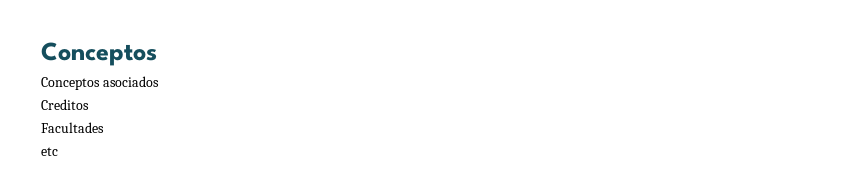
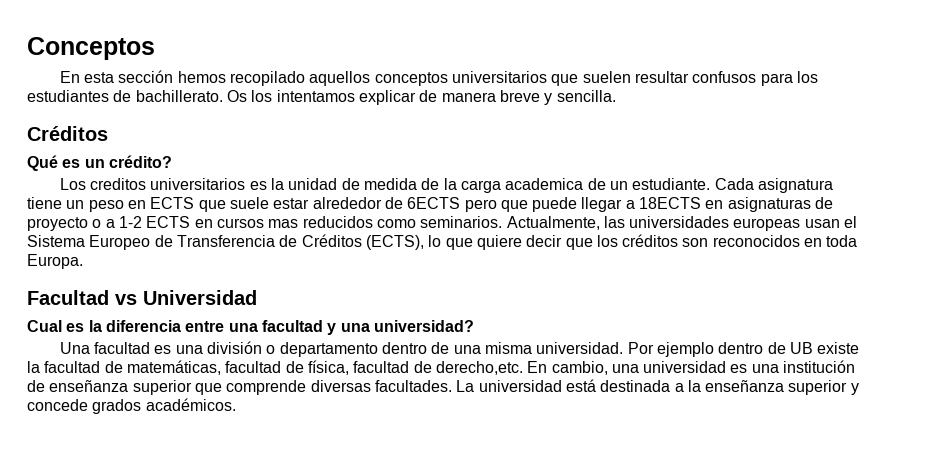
- Conceptos asociados
- Creditos
- Facultades
- etc
+ En esta sección hemos recopilado aquellos conceptos universitarios que suelen resultar confusos para los estudiantes de bachillerato. Os los intentamos explicar de manera breve y sencilla.
+ Créditos
+ Qué es un crédito?
+ Los creditos universitarios es la unidad de medida de la carga academica de un estudiante. Cada asignatura tiene un peso en ECTS que suele estar alrededor de 6ECTS pero que puede llegar a 18ECTS en asignaturas de proyecto o a 1-2 ECTS en cursos mas reducidos como seminarios. Actualmente, las universidades europeas usan el Sistema Europeo de Transferencia de Créditos (ECTS), lo que quiere decir que los créditos son reconocidos en toda Europa.
+ Facultad vs Universidad
+ Cual es la diferencia entre una facultad y una universidad?
+ Una facultad es una división o departamento dentro de una misma universidad. Por ejemplo dentro de UB existe la facultad de matemáticas, facultad de física, facultad de derecho,etc. En cambio, una universidad es una institución de enseñanza superior que comprende diversas facultades. La universidad está destinada a la enseñanza superior y concede grados académicos.

